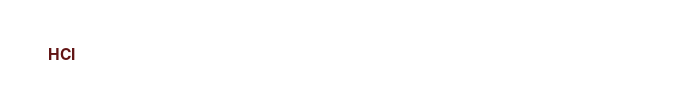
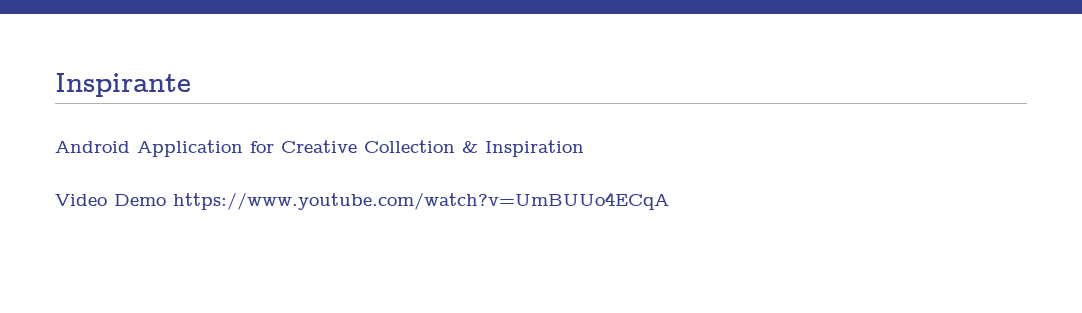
- HCI
+ Inspirante
+ Android Application for Creative Collection & Inspiration
+ Video Demo https://www.youtube.com/watch?v=UmBUUo4ECqA

